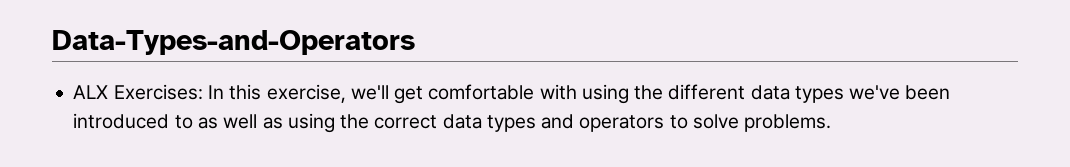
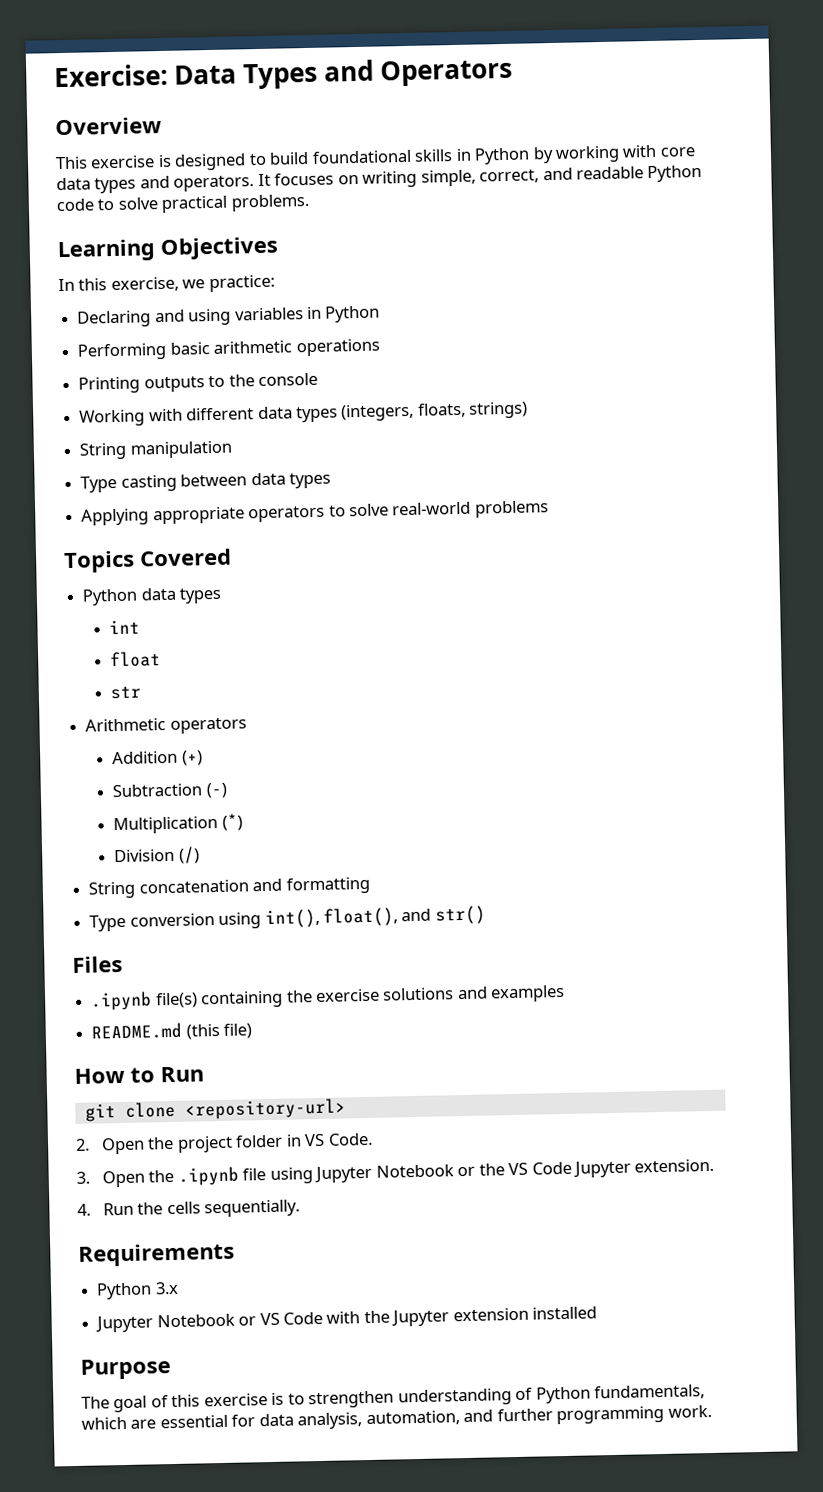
- Data-Types-and-Operators
- ALX Exercises: In this exercise, we'll get comfortable with using the different data types we've been introduced to as well as using the correct data types and operators to solve problems.
+ Exercise: Data Types and Operators
+ Overview
+ This exercise is designed to build foundational skills in Python by working with core data types and operators. It focuses on writing simple, correct, and readable Python code to solve practical problems.
+ Learning Objectives
+ In this exercise, we practice:
+ Declaring and using variables in Python
+ Performing basic arithmetic operations
+ Printing outputs to the console
+ Working with different data types (integers, floats, strings)
+ String manipulation
+ Type casting between data types
+ Applying appropriate operators to solve real-world problems
+ Topics Covered
+ Python data types
+ int
+ float
+ str
+ Arithmetic operators
+ Addition (+)
+ Subtraction (-)
+ Multiplication (*)
+ Division (/)
+ String concatenation and formatting
+ Type conversion using int(), float(), and str()
+ Files
+ .ipynb file(s) containing the exercise solutions and examples
+ README.md (this file)
+ How to Run
+ git clone <repository-url>
+ 2. Open the project folder in VS Code.
+ 3. Open the .ipynb file using Jupyter Notebook or the VS Code Jupyter extension.
+ 4. Run the cells sequentially.
+ Requirements
+ Python 3.x
+ Jupyter Notebook or VS Code with the Jupyter extension installed
+ Purpose
+ The goal of this exercise is to strengthen understanding of Python fundamentals, which are essential for data analysis, automation, and further programming work.

